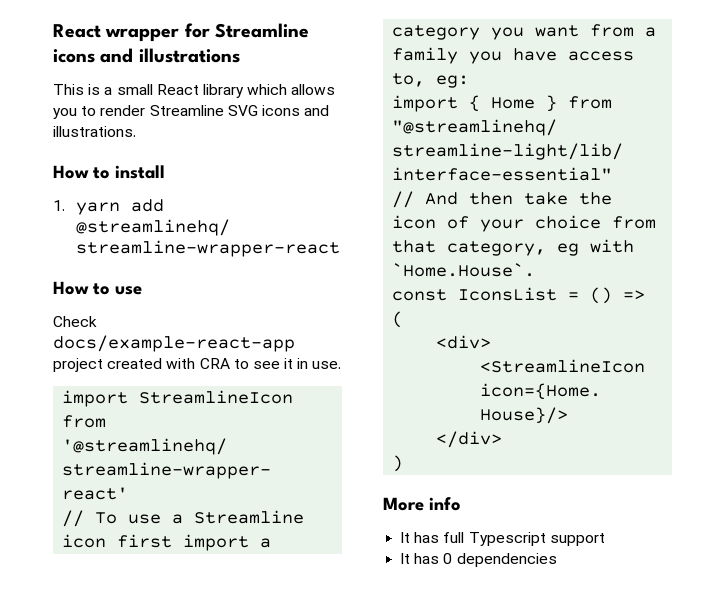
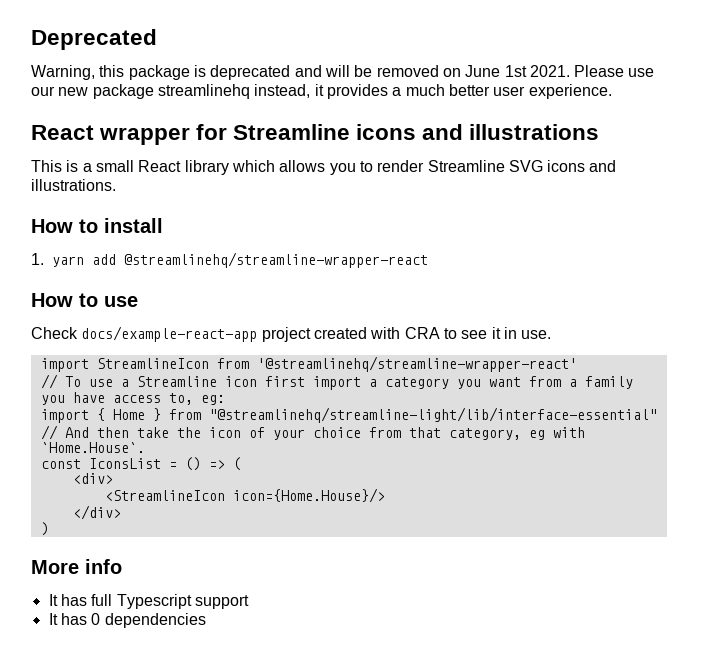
+ Deprecated
+ Warning, this package is deprecated and will be removed on June 1st 2021. Please use our new package streamlinehq instead, it provides a much better user experience.

